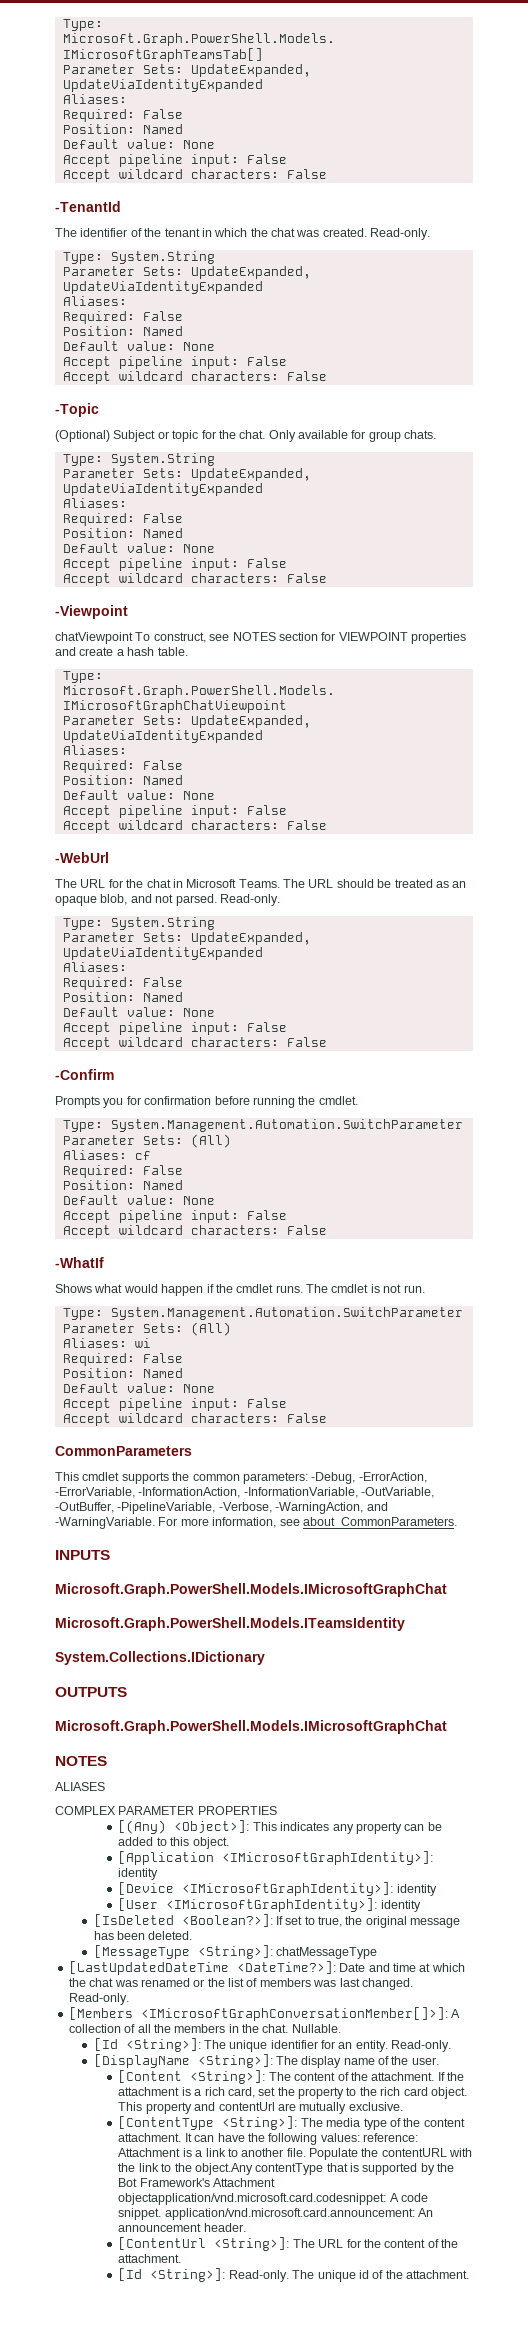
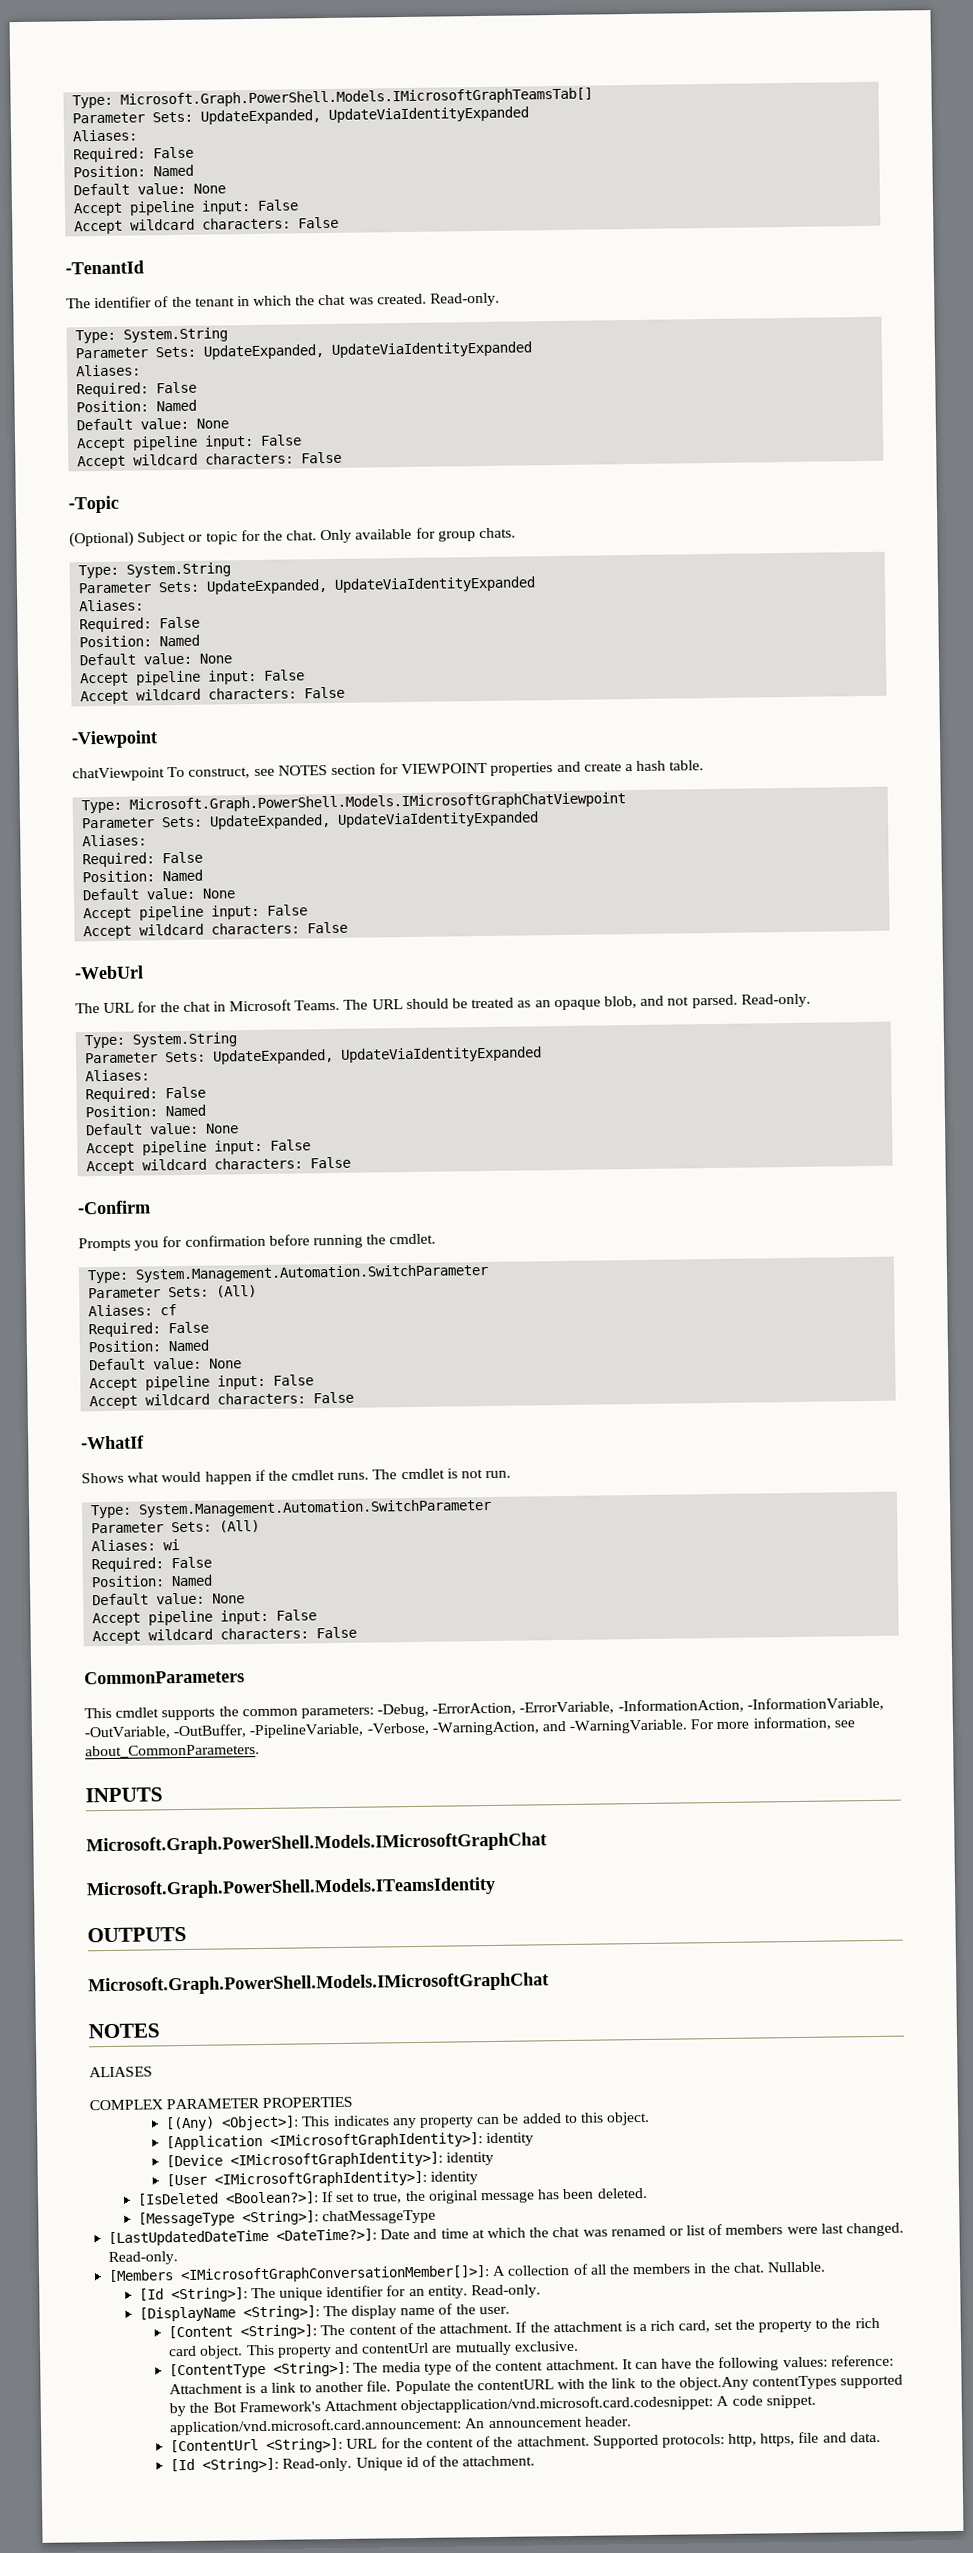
- System.Collections.IDictionary
- [LastUpdatedDateTime <DateTime?>]: Date and time at which the chat was renamed or the list of members was last changed.
+ [LastUpdatedDateTime <DateTime?>]: Date and time at which the chat was renamed or list of members were last changed.
- Populate the contentURL with the link to the object.Any contentType that is supported by the Bot Framework's Attachment objectapplication/vnd.microsoft.card.codesnippet: A code snippet. application/vnd.microsoft.card.announcement: An announcement header.
+ Populate the contentURL with the link to the object.Any contentTypes supported by the Bot Framework's Attachment objectapplication/vnd.microsoft.card.codesnippet: A code snippet. application/vnd.microsoft.card.announcement: An announcement header.
- [ContentUrl <String>]: The URL for the content of the attachment.
+ [ContentUrl <String>]: URL for the content of the attachment. Supported protocols: http, https, file and data.
- The unique id of the attachment.
+ Unique id of the attachment.

